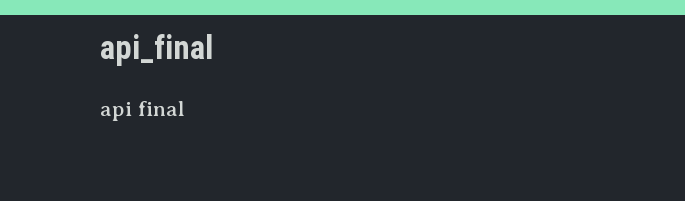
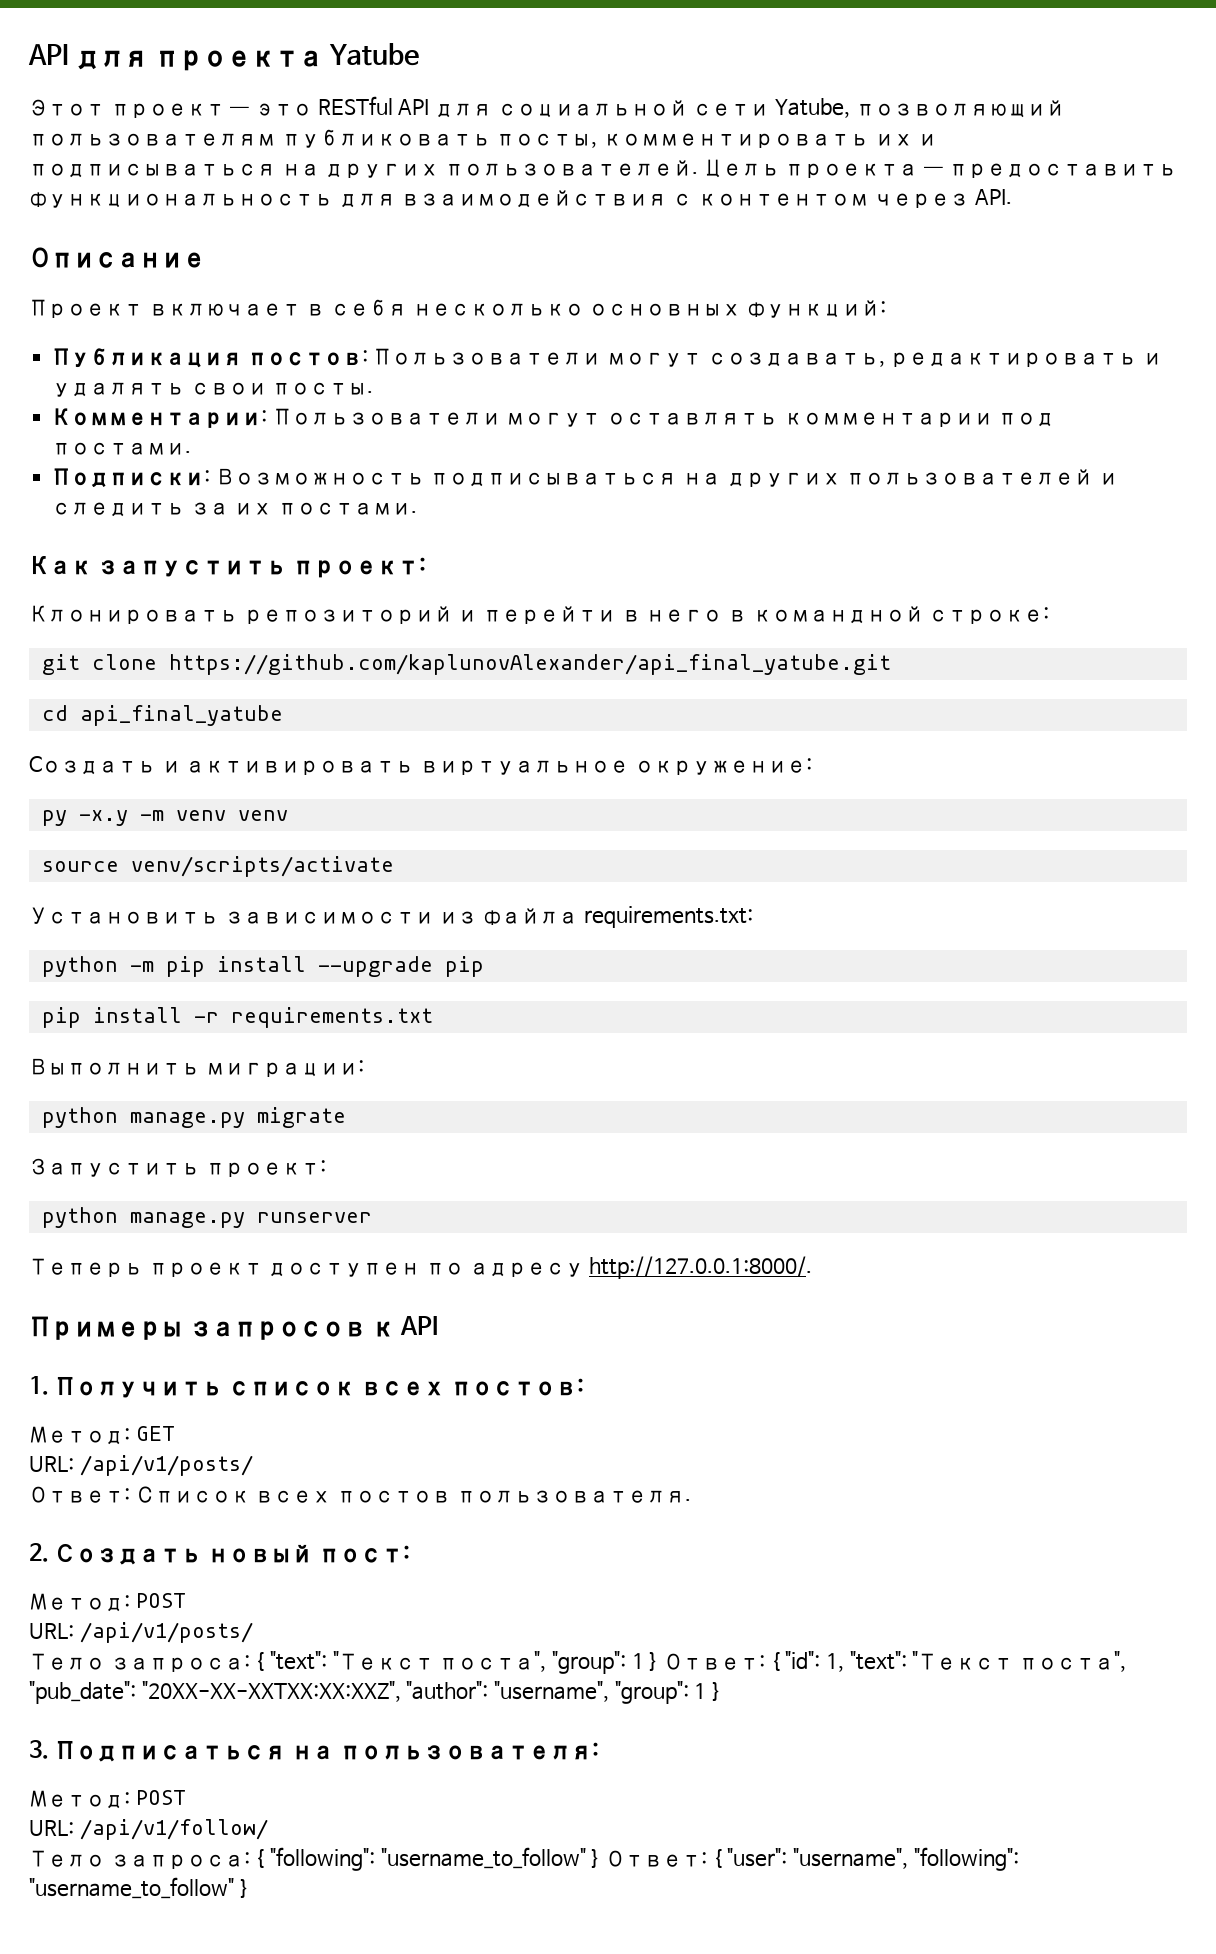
- api_final
- api final
+ API для проекта Yatube
+ Этот проект — это RESTful API для социальной сети Yatube, позволяющий пользователям публиковать посты, комментировать их и подписываться на других пользователей. Цель проекта — предоставить функциональность для взаимодействия с контентом через API.
+ Описание
+ Проект включает в себя несколько основных функций:
+ Публикация постов: Пользователи могут создавать, редактировать и удалять свои посты.
+ Комментарии: Пользователи могут оставлять комментарии под постами.
+ Подписки: Возможность подписываться на других пользователей и следить за их постами.
+ Как запустить проект:
+ Клонировать репозиторий и перейти в него в командной строке:
+ git clone https://github.com/kaplunovAlexander/api_final_yatube.git
+ cd api_final_yatube
+ Cоздать и активировать виртуальное окружение:
+ py -x.y -m venv venv
+ source venv/scripts/activate
+ Установить зависимости из файла requirements.txt:
+ python -m pip install --upgrade pip
+ pip install -r requirements.txt
+ Выполнить миграции:
+ python manage.py migrate
+ Запустить проект:
+ python manage.py runserver
+ Теперь проект доступен по адресу http://127.0.0.1:8000/.
+ Примеры запросов к API
+ 1. Получить список всех постов:
+ Метод: GET
+ URL: /api/v1/posts/
+ Ответ: Список всех постов пользователя.
+ 2. Создать новый пост:
+ Метод: POST
+ URL: /api/v1/posts/
+ Тело запроса: { "text": "Текст поста", "group": 1 } Ответ: { "id": 1, "text": "Текст поста", "pub_date": "20XX-XX-XXTXX:XX:XXZ", "author": "username", "group": 1 }
+ 3. Подписаться на пользователя:
+ Метод: POST
+ URL: /api/v1/follow/
+ Тело запроса: { "following": "username_to_follow" } Ответ: { "user": "username", "following": "username_to_follow" }

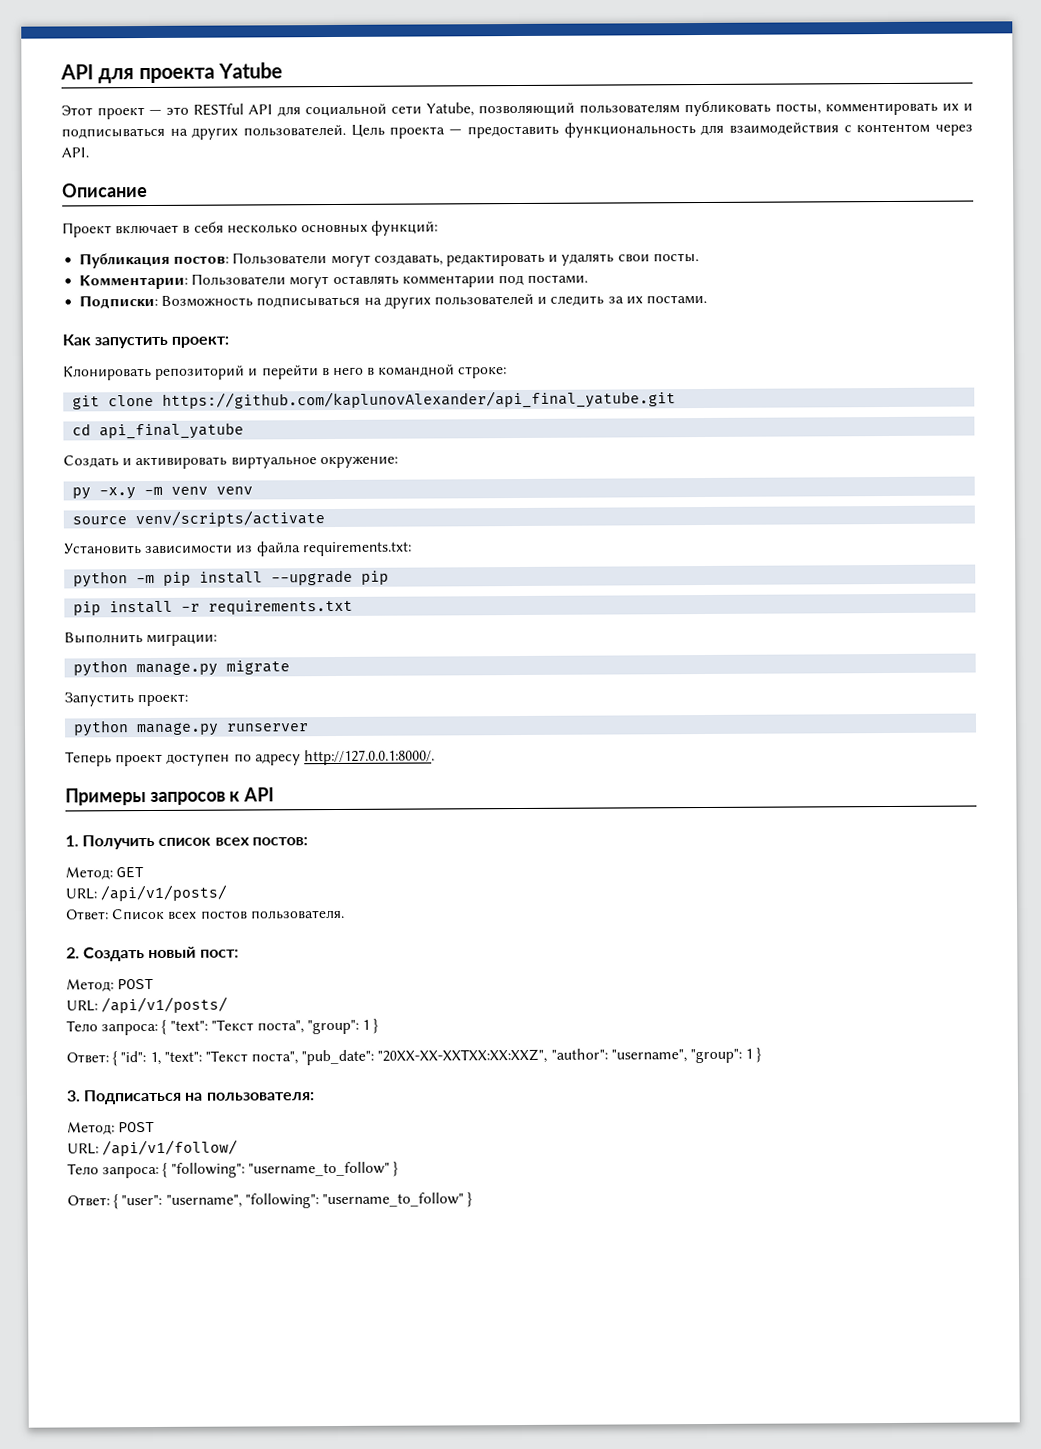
- Тело запроса: { "text": "Текст поста", "group": 1 } Ответ: { "id": 1, "text": "Текст поста", "pub_date": "20XX-XX-XXTXX:XX:XXZ", "author": "username", "group": 1 }
+ Тело запроса: { "text": "Текст поста", "group": 1 }
+ Ответ: { "id": 1, "text": "Текст поста", "pub_date": "20XX-XX-XXTXX:XX:XXZ", "author": "username", "group": 1 }
- Тело запроса: { "following": "username_to_follow" } Ответ: { "user": "username", "following": "username_to_follow" }
+ Тело запроса: { "following": "username_to_follow" }
+ Ответ: { "user": "username", "following": "username_to_follow" }

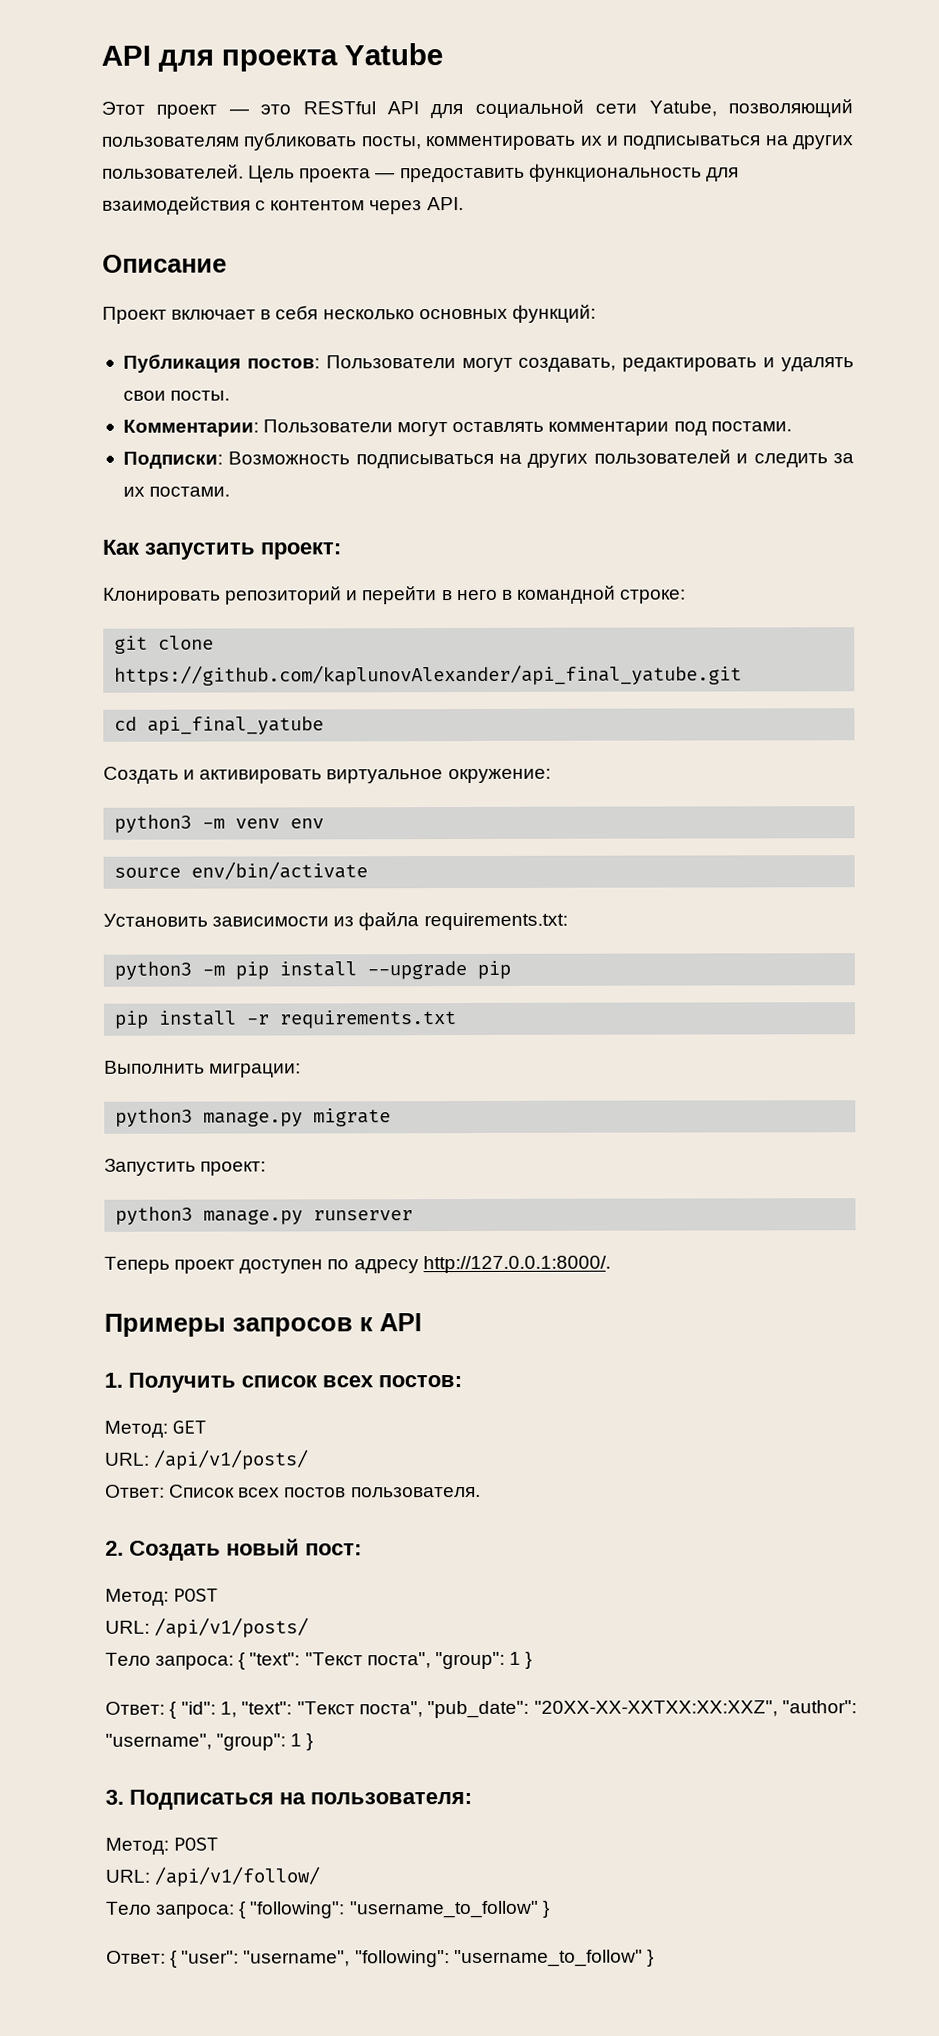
- py -x.y -m venv venv
+ python3 -m venv env
- source venv/scripts/activate
+ source env/bin/activate
- python -m pip install --upgrade pip
+ python3 -m pip install --upgrade pip
- python manage.py migrate
+ python3 manage.py migrate
- python manage.py runserver
+ python3 manage.py runserver

